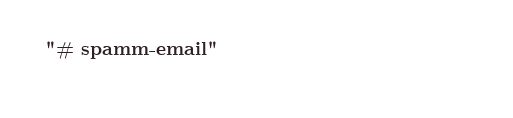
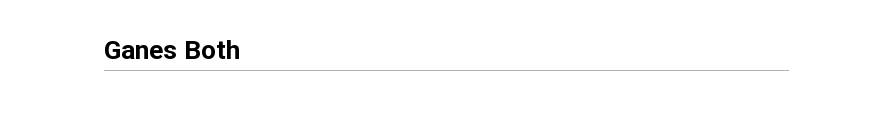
- "# spamm-email"
+ Ganes Both

